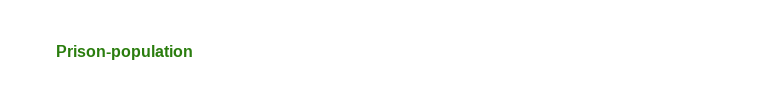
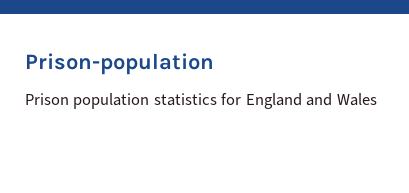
+ Prison population statistics for England and Wales

